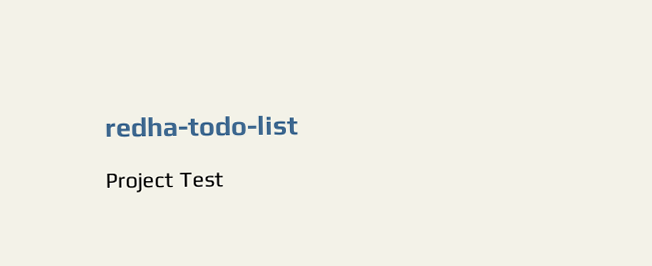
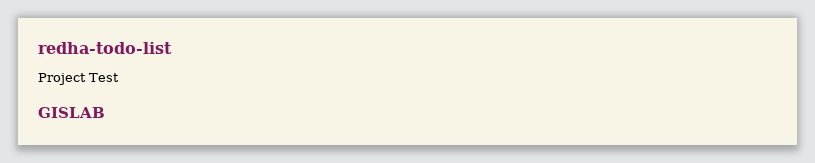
+ GISLAB

